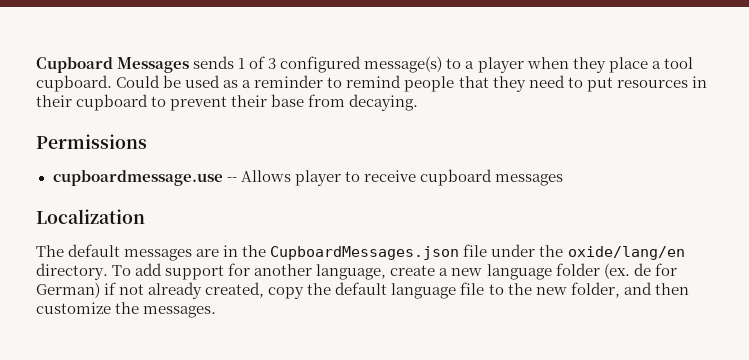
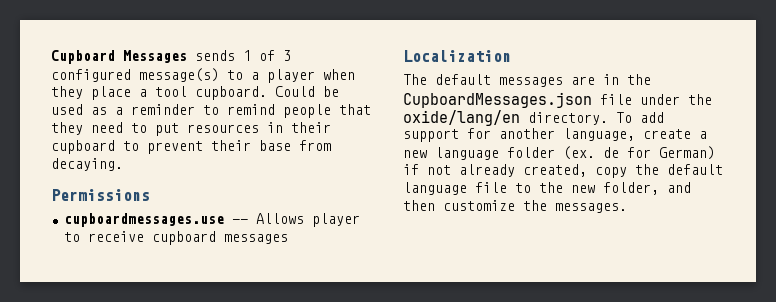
- cupboardmessage.use -- Allows player to receive cupboard messages
+ cupboardmessages.use -- Allows player to receive cupboard messages

